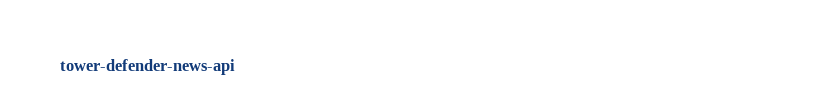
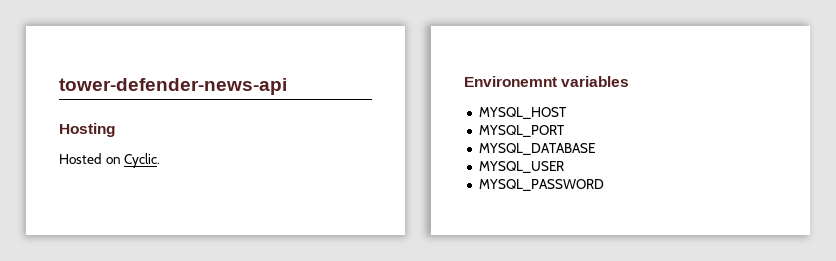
+ Hosting
+ Hosted on Cyclic.
+ Environemnt variables
+ MYSQL_HOST
+ MYSQL_PORT
+ MYSQL_DATABASE
+ MYSQL_USER
+ MYSQL_PASSWORD

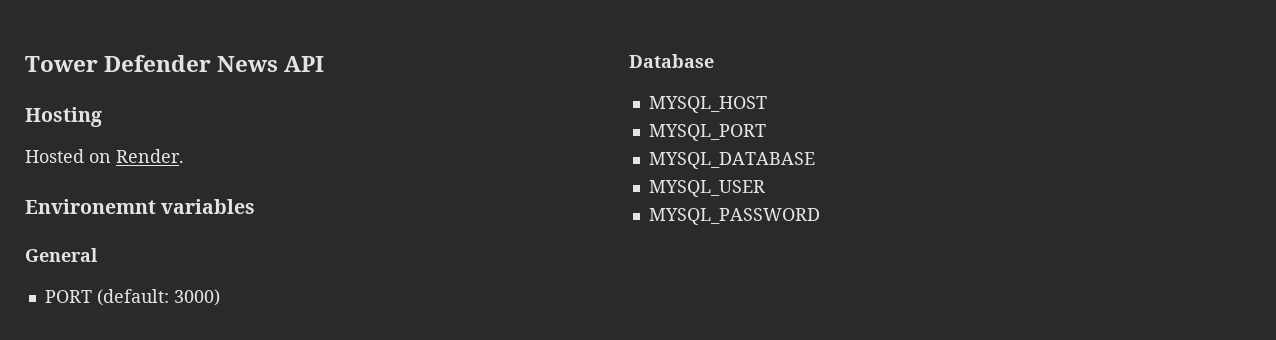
- tower-defender-news-api
+ Tower Defender News API
- Hosted on Cyclic.
+ Hosted on Render.
+ General
+ PORT (default: 3000)
+ Database

